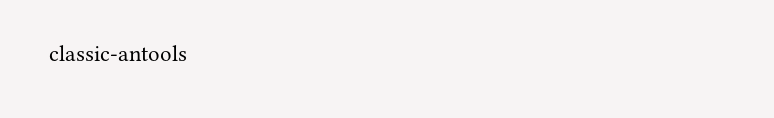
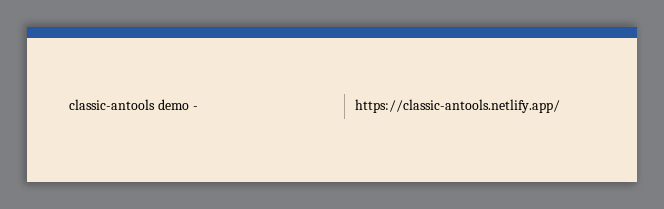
- classic-antools
+ classic-antools demo - https://classic-antools.netlify.app/

